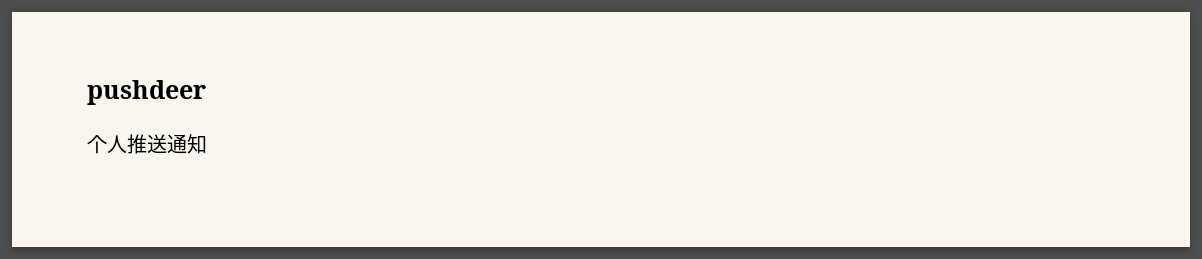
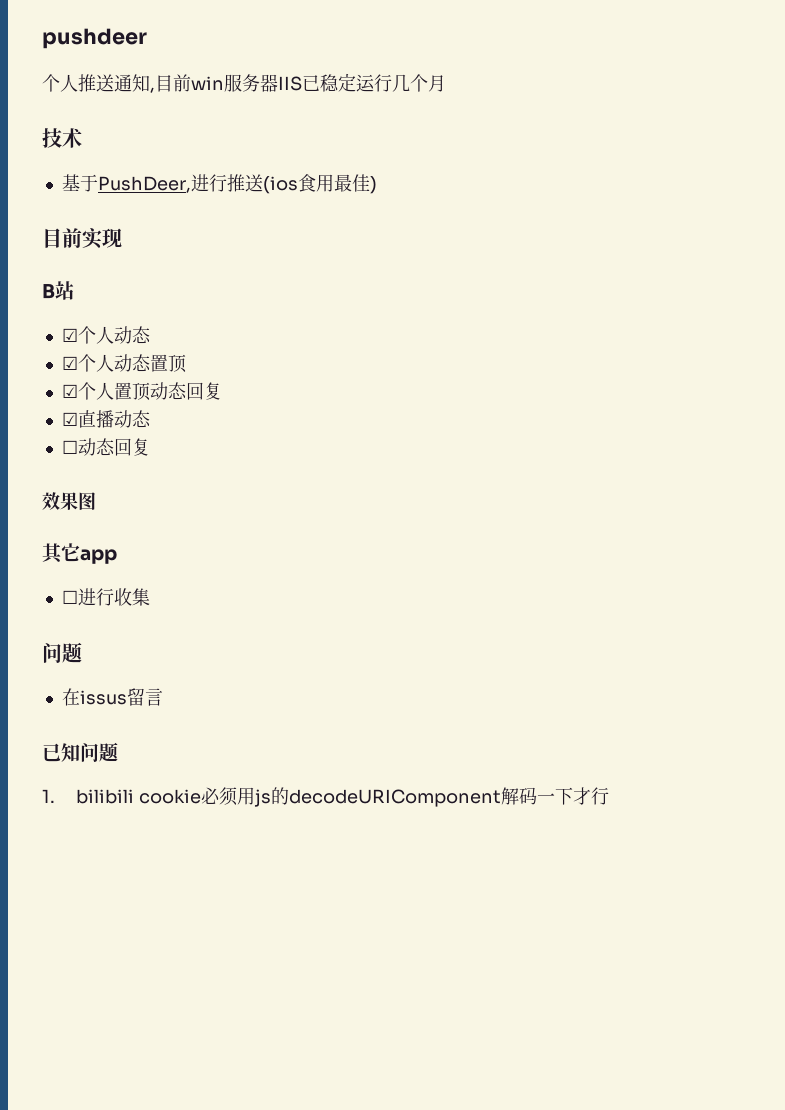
- 个人推送通知
+ 个人推送通知,目前win服务器IIS已稳定运行几个月
+ 技术
+ 基于PushDeer,进行推送(ios食用最佳)
+ 目前实现
+ B站
+ ☑个人动态
+ ☑个人动态置顶
+ ☑个人置顶动态回复
+ ☑直播动态
+ ☐动态回复
+ 效果图
+ 其它app
+ ☐进行收集
+ 问题
+ 在issus留言
+ 已知问题
+ 1. bilibili cookie必须用js的decodeURIComponent解码一下才行

